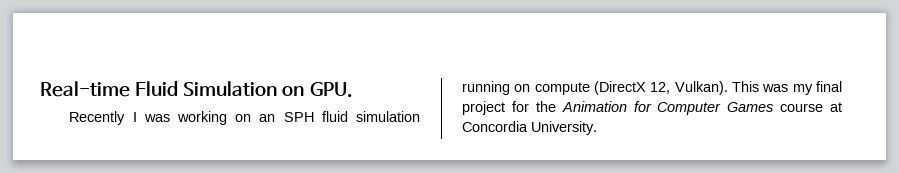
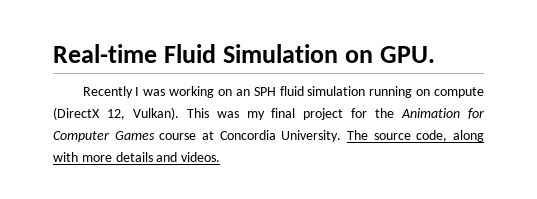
+ The source code, along with more details and videos.

